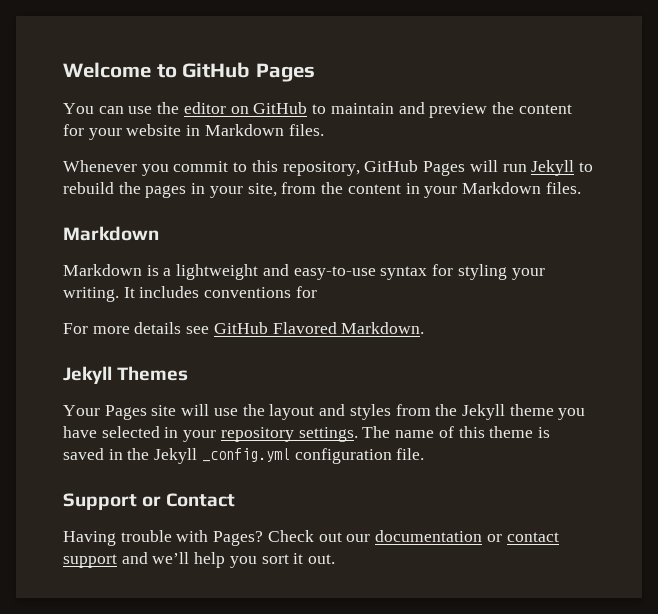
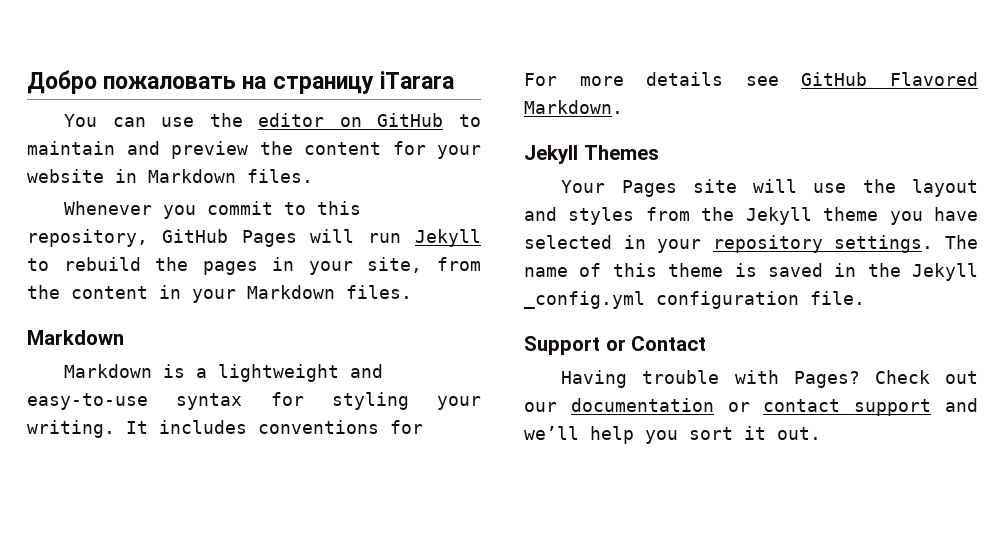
- Welcome to GitHub Pages
+ Добро пожаловать на страницу iTarara

